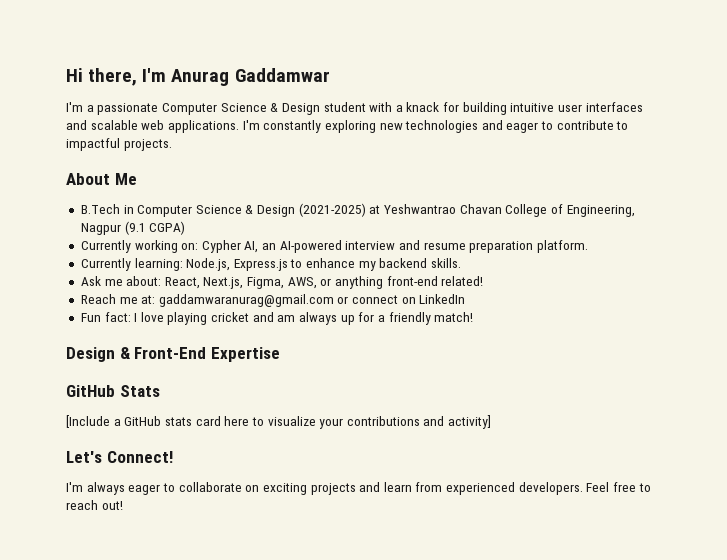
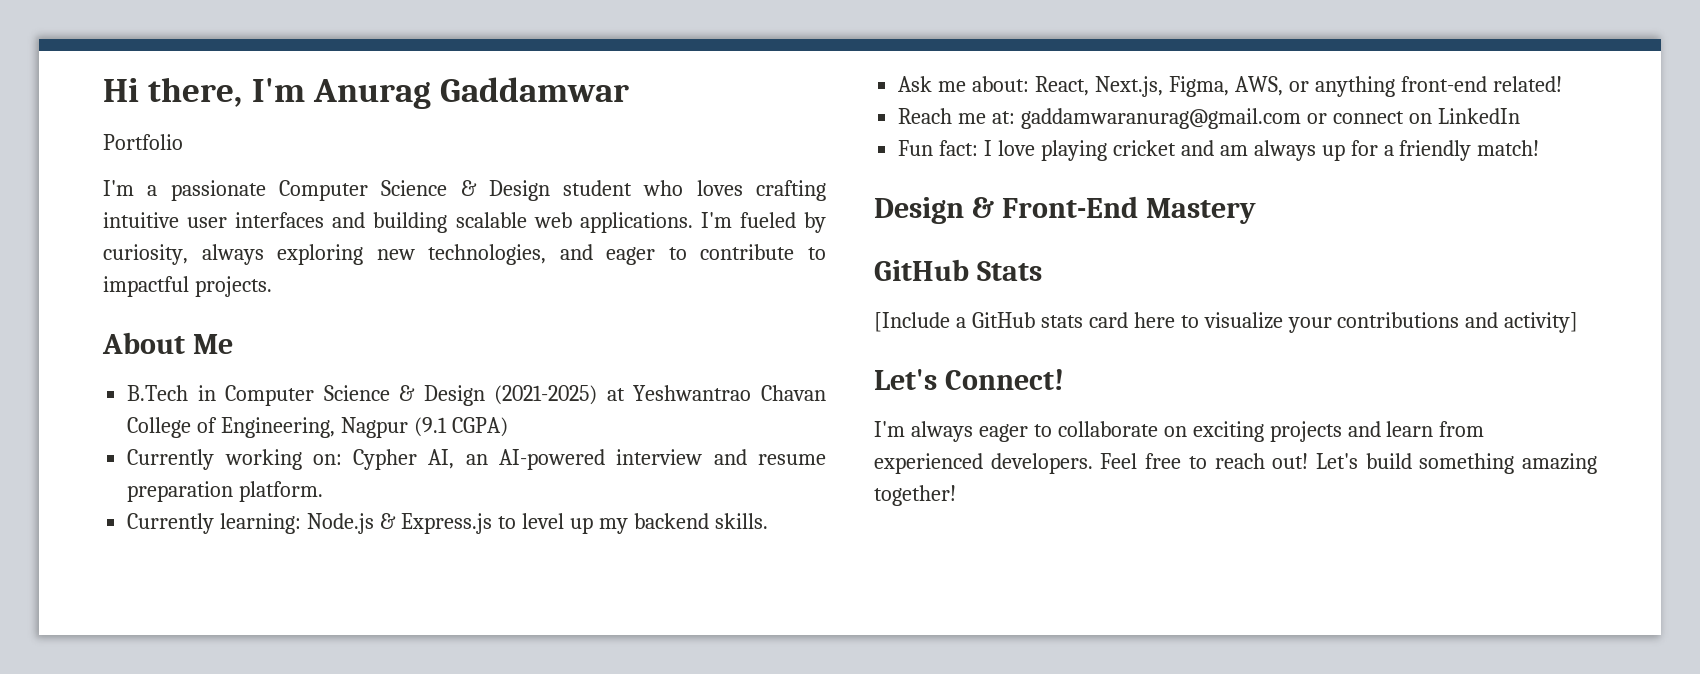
+ Portfolio
- I'm a passionate Computer Science & Design student with a knack for building intuitive user interfaces and scalable web applications.
+ I'm a passionate Computer Science & Design student who loves crafting intuitive user interfaces and building scalable web applications.
- I'm constantly exploring new technologies and eager to contribute to impactful projects.
+ I'm fueled by curiosity, always exploring new technologies, and eager to contribute to impactful projects.
- Currently learning: Node.js, Express.js to enhance my backend skills.
+ Currently learning: Node.js & Express.js to level up my backend skills.
- Design & Front-End Expertise
+ Design & Front-End Mastery
+ Let's build something amazing together!

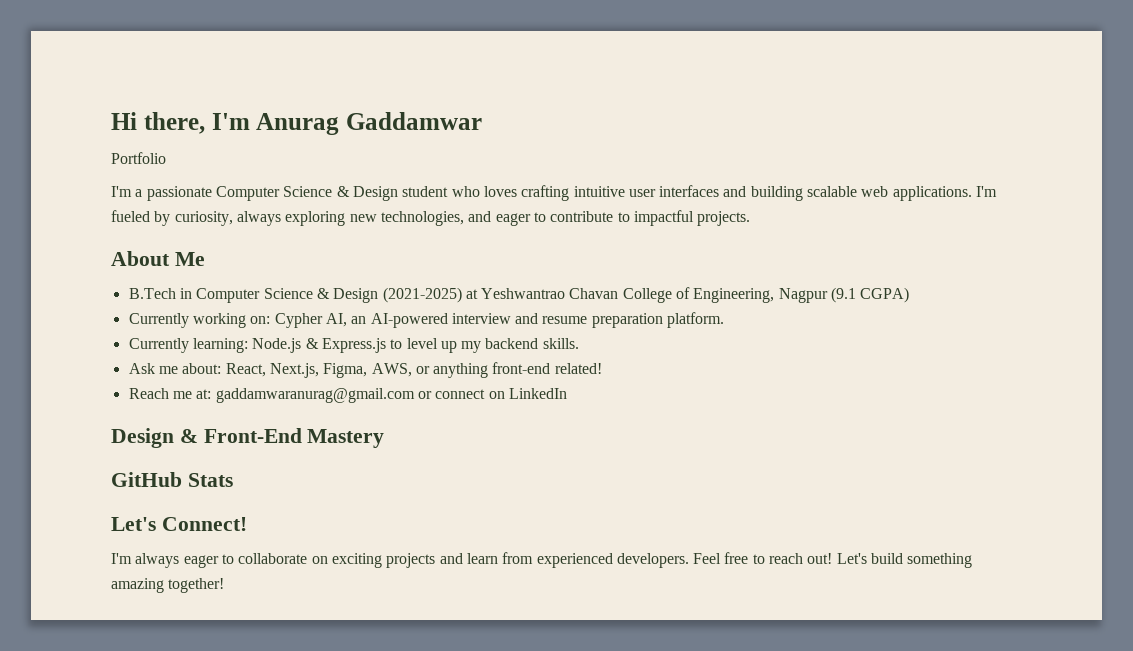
- Fun fact: I love playing cricket and am always up for a friendly match!
- [Include a GitHub stats card here to visualize your contributions and activity]

